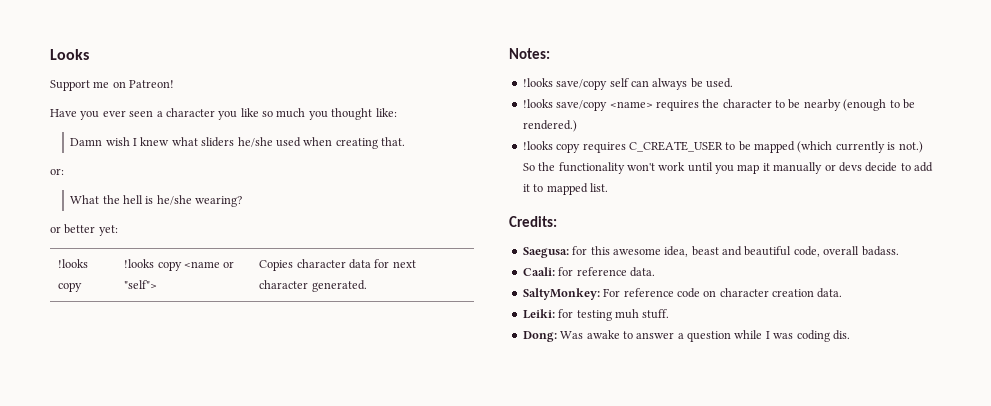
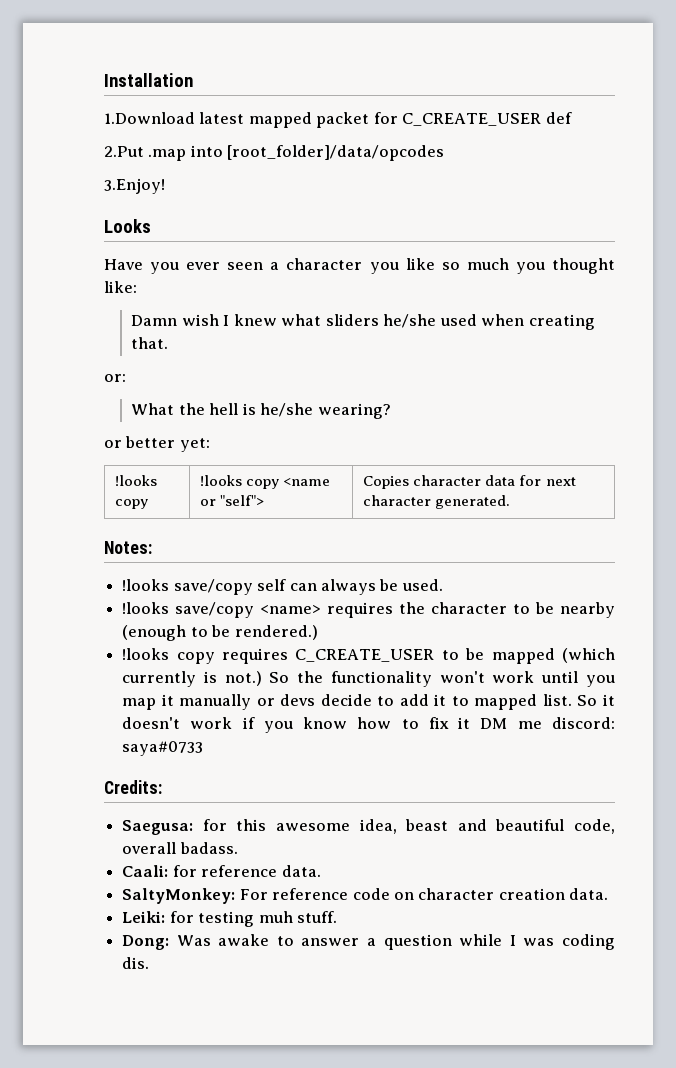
+ Installation
+ 1.Download latest mapped packet for C_CREATE_USER def
+ 2.Put .map into [root_folder]/data/opcodes
+ 3.Enjoy!
  Looks
- Support me on Patreon!
+ So it doesn't work if you know how to fix it DM me discord: saya#0733

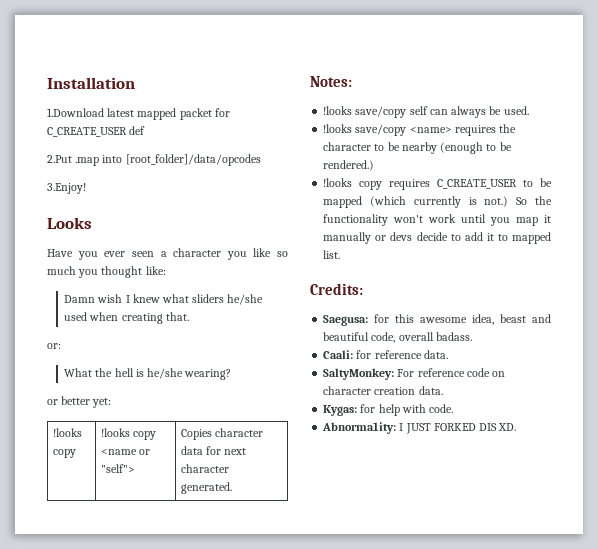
- So it doesn't work if you know how to fix it DM me discord: saya#0733
- Leiki: for testing muh stuff.
- Dong: Was awake to answer a question while I was coding dis.
+ Kygas: for help with code.
+ Abnorma1ity: I JUST FORKED DIS XD.

